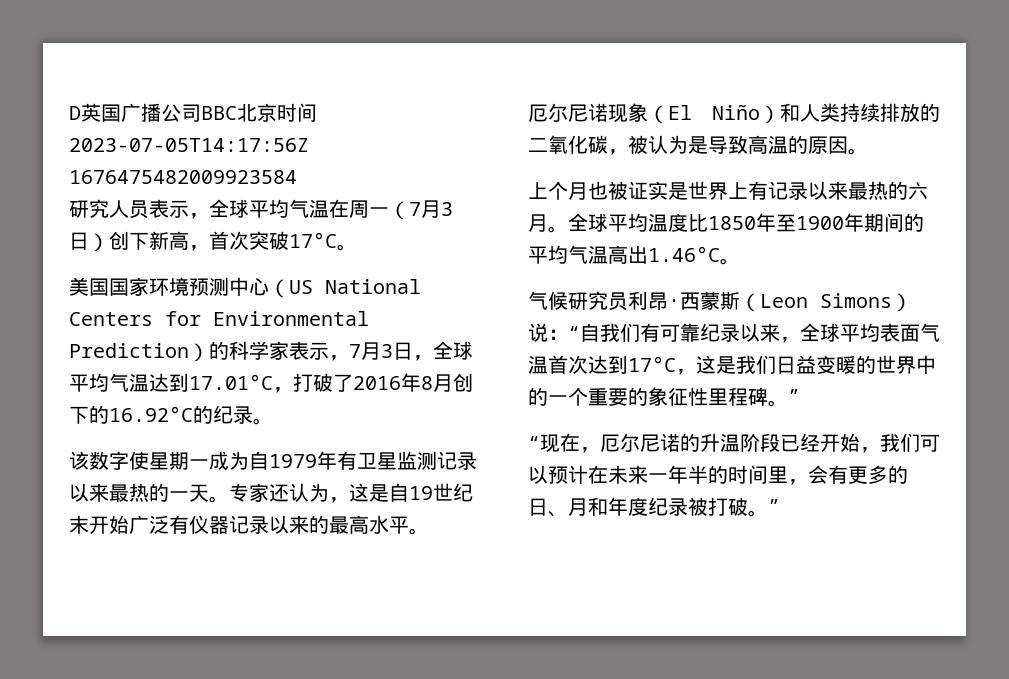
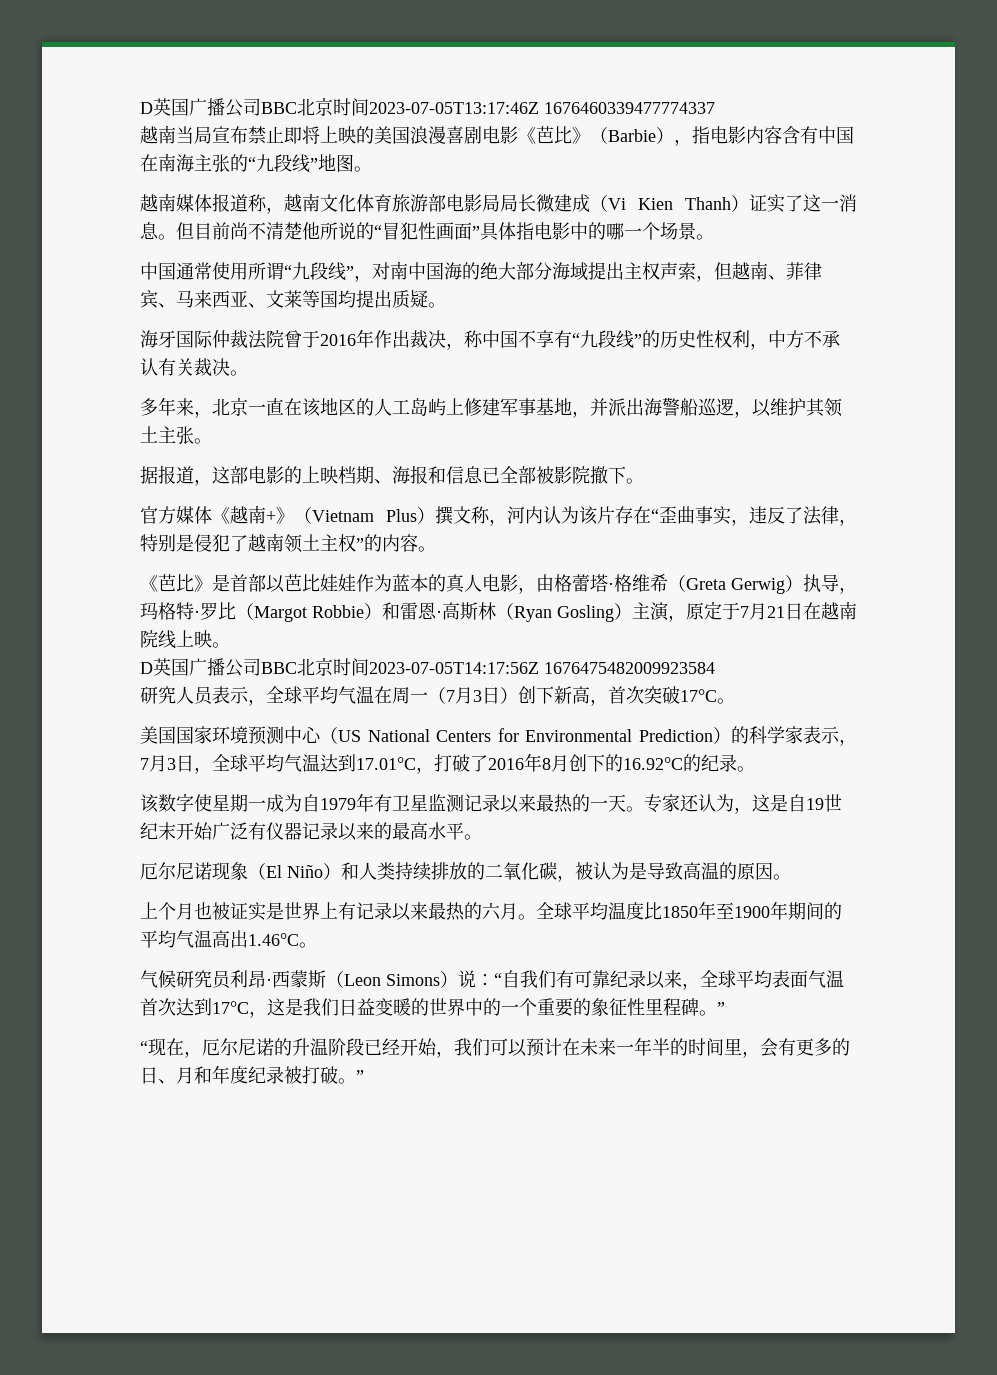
+ D英国广播公司BBC北京时间2023-07-05T13:17:46Z 1676460339477774337
+ 越南当局宣布禁止即将上映的美国浪漫喜剧电影《芭比》（Barbie），指电影内容含有中国在南海主张的“九段线”地图。
+ 越南媒体报道称，越南文化体育旅游部电影局局长微建成（Vi Kien Thanh）证实了这一消息。但目前尚不清楚他所说的“冒犯性画面”具体指电影中的哪一个场景。
+ 中国通常使用所谓“九段线”，对南中国海的绝大部分海域提出主权声索，但越南、菲律宾、马来西亚、文莱等国均提出质疑。
+ 海牙国际仲裁法院曾于2016年作出裁决，称中国不享有“九段线”的历史性权利，中方不承认有关裁决。
+ 多年来，北京一直在该地区的人工岛屿上修建军事基地，并派出海警船巡逻，以维护其领土主张。
+ 据报道，这部电影的上映档期、海报和信息已全部被影院撤下。
+ 官方媒体《越南+》（Vietnam Plus）撰文称，河内认为该片存在“歪曲事实，违反了法律，特别是侵犯了越南领土主权”的内容。
+ 《芭比》是首部以芭比娃娃作为蓝本的真人电影，由格蕾塔·格维希（Greta Gerwig）执导，玛格特·罗比（Margot Robbie）和雷恩·高斯林（Ryan Gosling）主演，原定于7月21日在越南院线上映。

